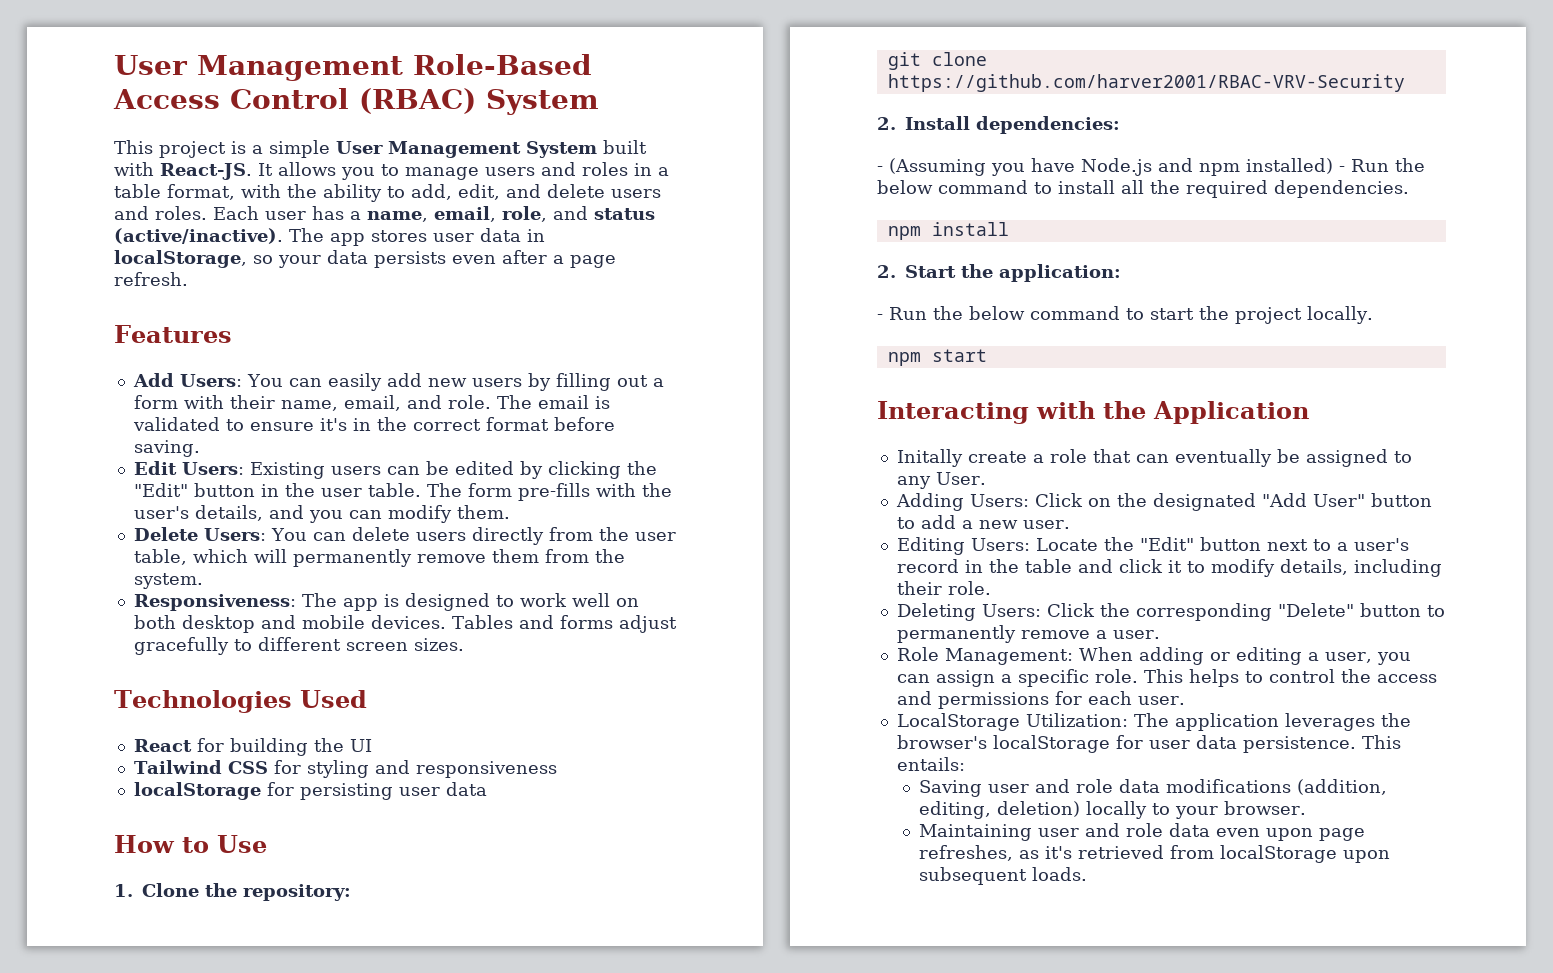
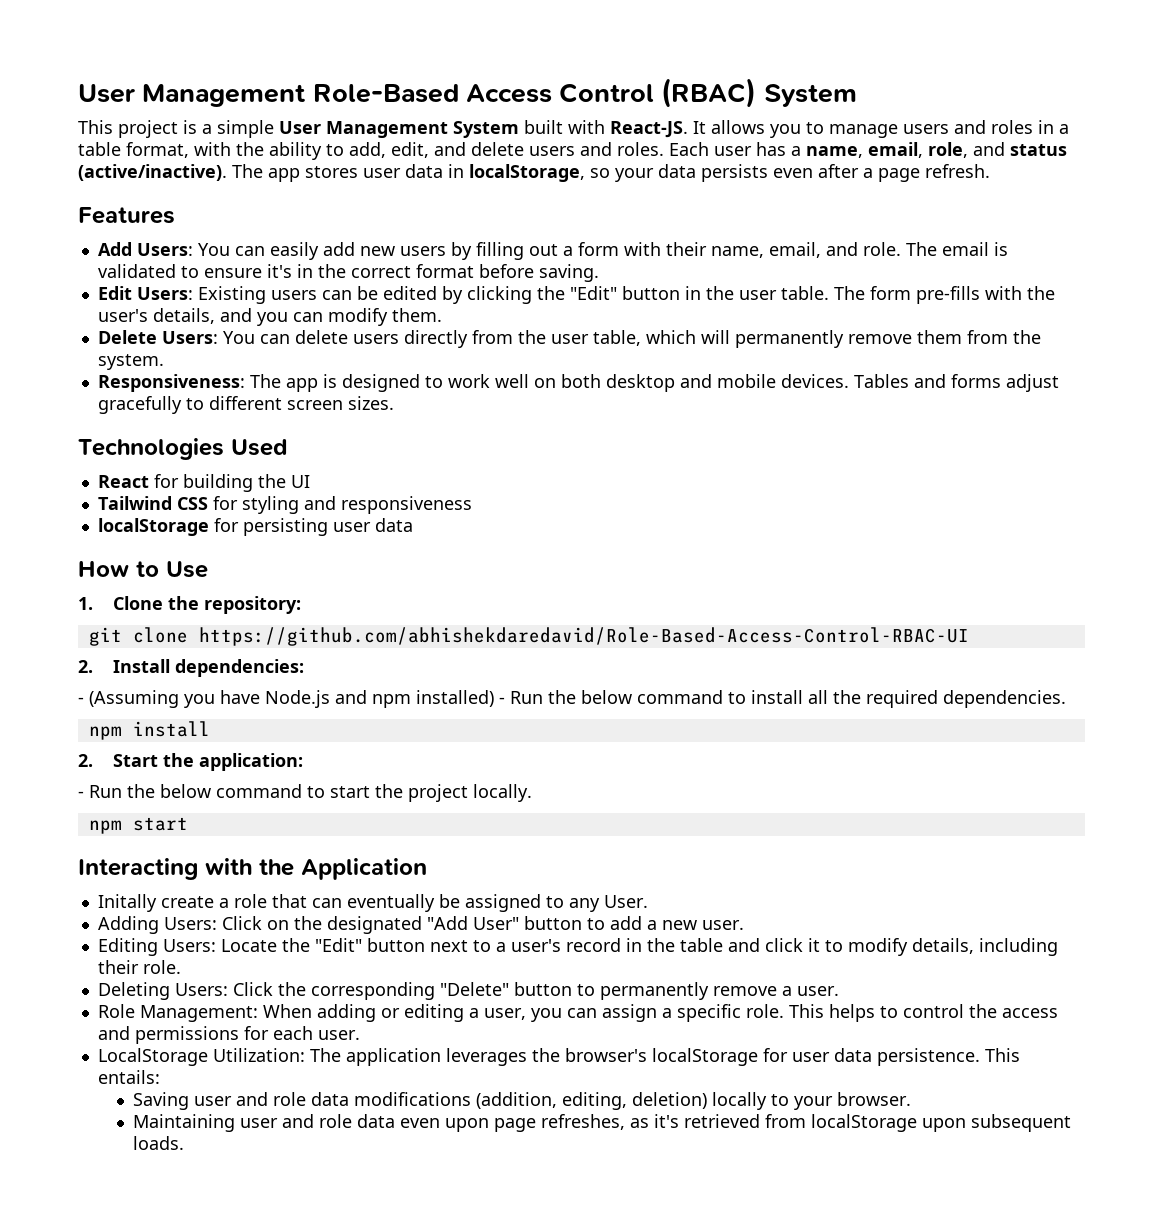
- git clone https://github.com/harver2001/RBAC-VRV-Security
+ git clone https://github.com/abhishekdaredavid/Role-Based-Access-Control-RBAC-UI

